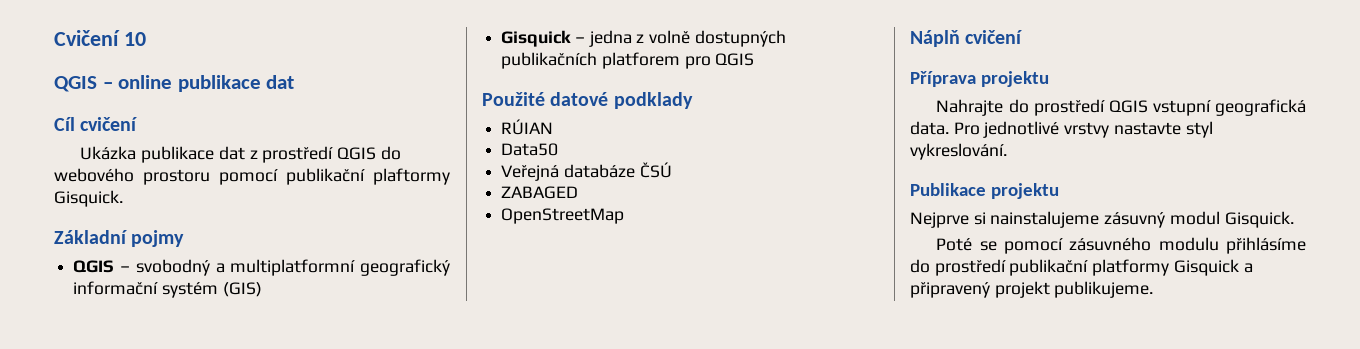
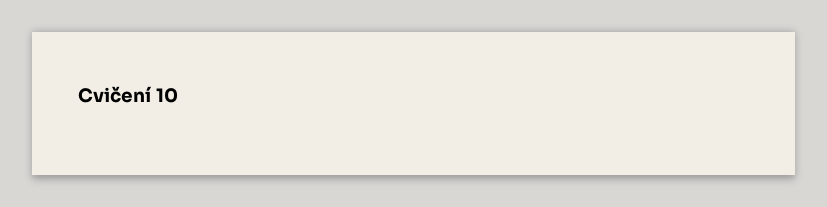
- QGIS – online publikace dat
- Cíl cvičení
- Ukázka publikace dat z prostředí QGIS do webového prostoru pomocí publikační plaftormy Gisquick.
- Základní pojmy
- QGIS – svobodný a multiplatformní geografický informační systém (GIS)
- Gisquick – jedna z volně dostupných publikačních platforem pro QGIS
- Použité datové podklady
- RÚIAN
- Data50
- Veřejná databáze ČSÚ
- ZABAGED
- OpenStreetMap
- Náplň cvičení
- Příprava projektu
- Nahrajte do prostředí QGIS vstupní geografická data. Pro jednotlivé vrstvy nastavte styl vykreslování.
- Publikace projektu
- Nejprve si nainstalujeme zásuvný modul Gisquick.
- Poté se pomocí zásuvného modulu přihlásíme do prostředí publikační platformy Gisquick a připravený projekt publikujeme.

